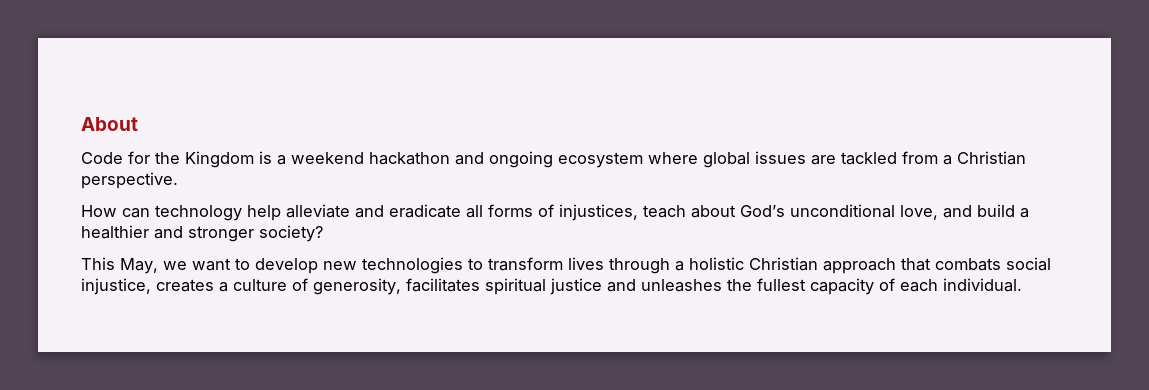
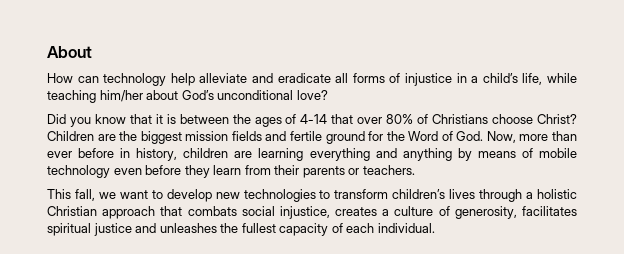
- Code for the Kingdom is a weekend hackathon and ongoing ecosystem where global issues are tackled from a Christian perspective.
- How can technology help alleviate and eradicate all forms of injustices, teach about God’s unconditional love, and build a healthier and stronger society?
+ How can technology help alleviate and eradicate all forms of injustice in a child’s life, while teaching him/her about God’s unconditional love?
+ Did you know that it is between the ages of 4-14 that over 80% of Christians choose Christ? Children are the biggest mission fields and fertile ground for the Word of God. Now, more than ever before in history, children are learning everything and anything by means of mobile technology even before they learn from their parents or teachers.
- This May, we want to develop new technologies to transform lives through a holistic Christian approach that combats social injustice, creates a culture of generosity, facilitates spiritual justice and unleashes the fullest capacity of each individual.
+ This fall, we want to develop new technologies to transform children’s lives through a holistic Christian approach that combats social injustice, creates a culture of generosity, facilitates spiritual justice and unleashes the fullest capacity of each individual.

